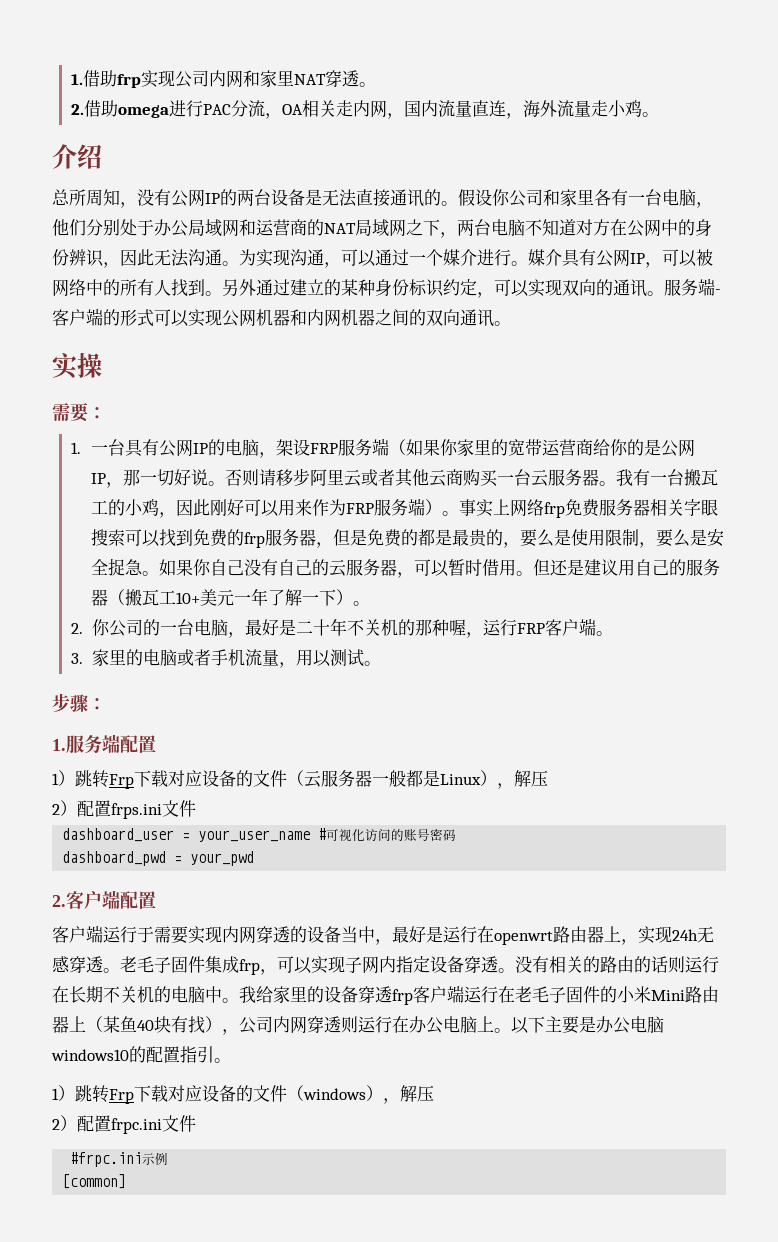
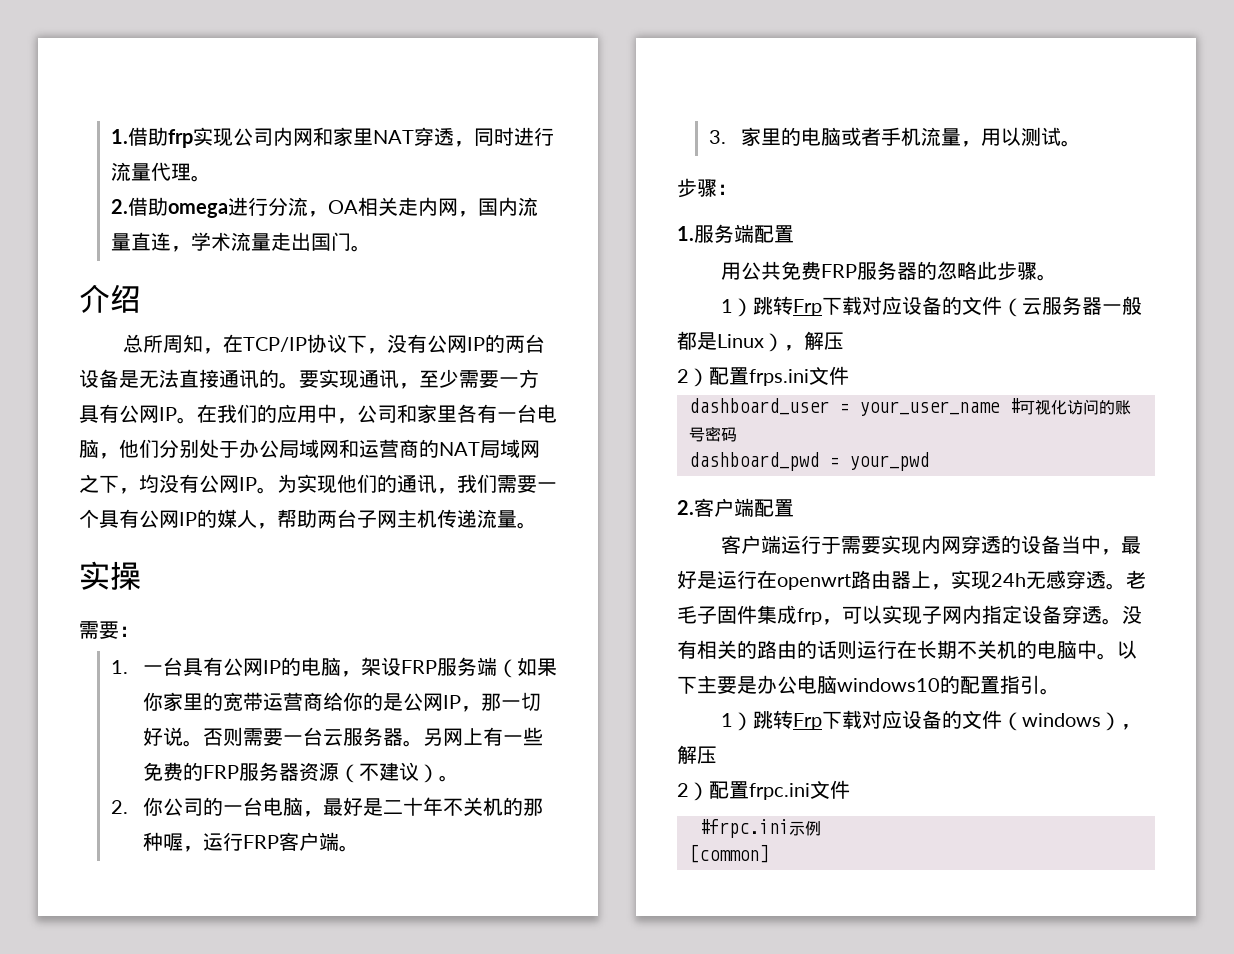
- 1.借助frp实现公司内网和家里NAT穿透。
+ 1.借助frp实现公司内网和家里NAT穿透，同时进行流量代理。
- 2.借助omega进行PAC分流，OA相关走内网，国内流量直连，海外流量走小鸡。
+ 2.借助omega进行分流，OA相关走内网，国内流量直连，学术流量走出国门。
- 总所周知，没有公网IP的两台设备是无法直接通讯的。
+ 总所周知，在TCP/IP协议下，没有公网IP的两台设备是无法直接通讯的。
- 假设你公司和家里各有一台电脑，他们分别处于办公局域网和运营商的NAT局域网之下，两台电脑不知道对方在公网中的身份辨识，因此无法沟通。为实现沟通，可以通过一个媒介进行。媒介具有公网IP，可以被网络中的所有人找到。另外通过建立的某种身份标识约定，可以实现双向的通讯。服务端-客户端的形式可以实现公网机器和内网机器之间的双向通讯。
+ 要实现通讯，至少需要一方具有公网IP。在我们的应用中，公司和家里各有一台电脑，他们分别处于办公局域网和运营商的NAT局域网之下，均没有公网IP。为实现他们的通讯，我们需要一个具有公网IP的媒人，帮助两台子网主机传递流量。
- 否则请移步阿里云或者其他云商购买一台云服务器。我有一台搬瓦工的小鸡，因此刚好可以用来作为FRP服务端）。事实上网络frp免费服务器相关字眼搜索可以找到免费的frp服务器，但是免费的都是最贵的，要么是使用限制，要么是安全捉急。如果你自己没有自己的云服务器，可以暂时借用。但还是建议用自己的服务器（搬瓦工10+美元一年了解一下）。
+ 否则需要一台云服务器。另网上有一些免费的FRP服务器资源（不建议）。
+ 用公共免费FRP服务器的忽略此步骤。
- 我给家里的设备穿透frp客户端运行在老毛子固件的小米Mini路由器上（某鱼40块有找），公司内网穿透则运行在办公电脑上。

